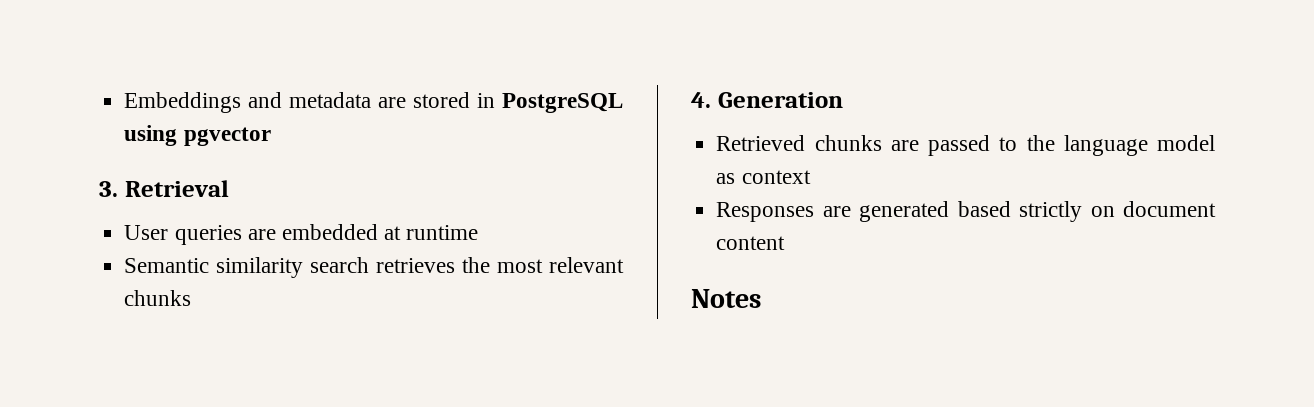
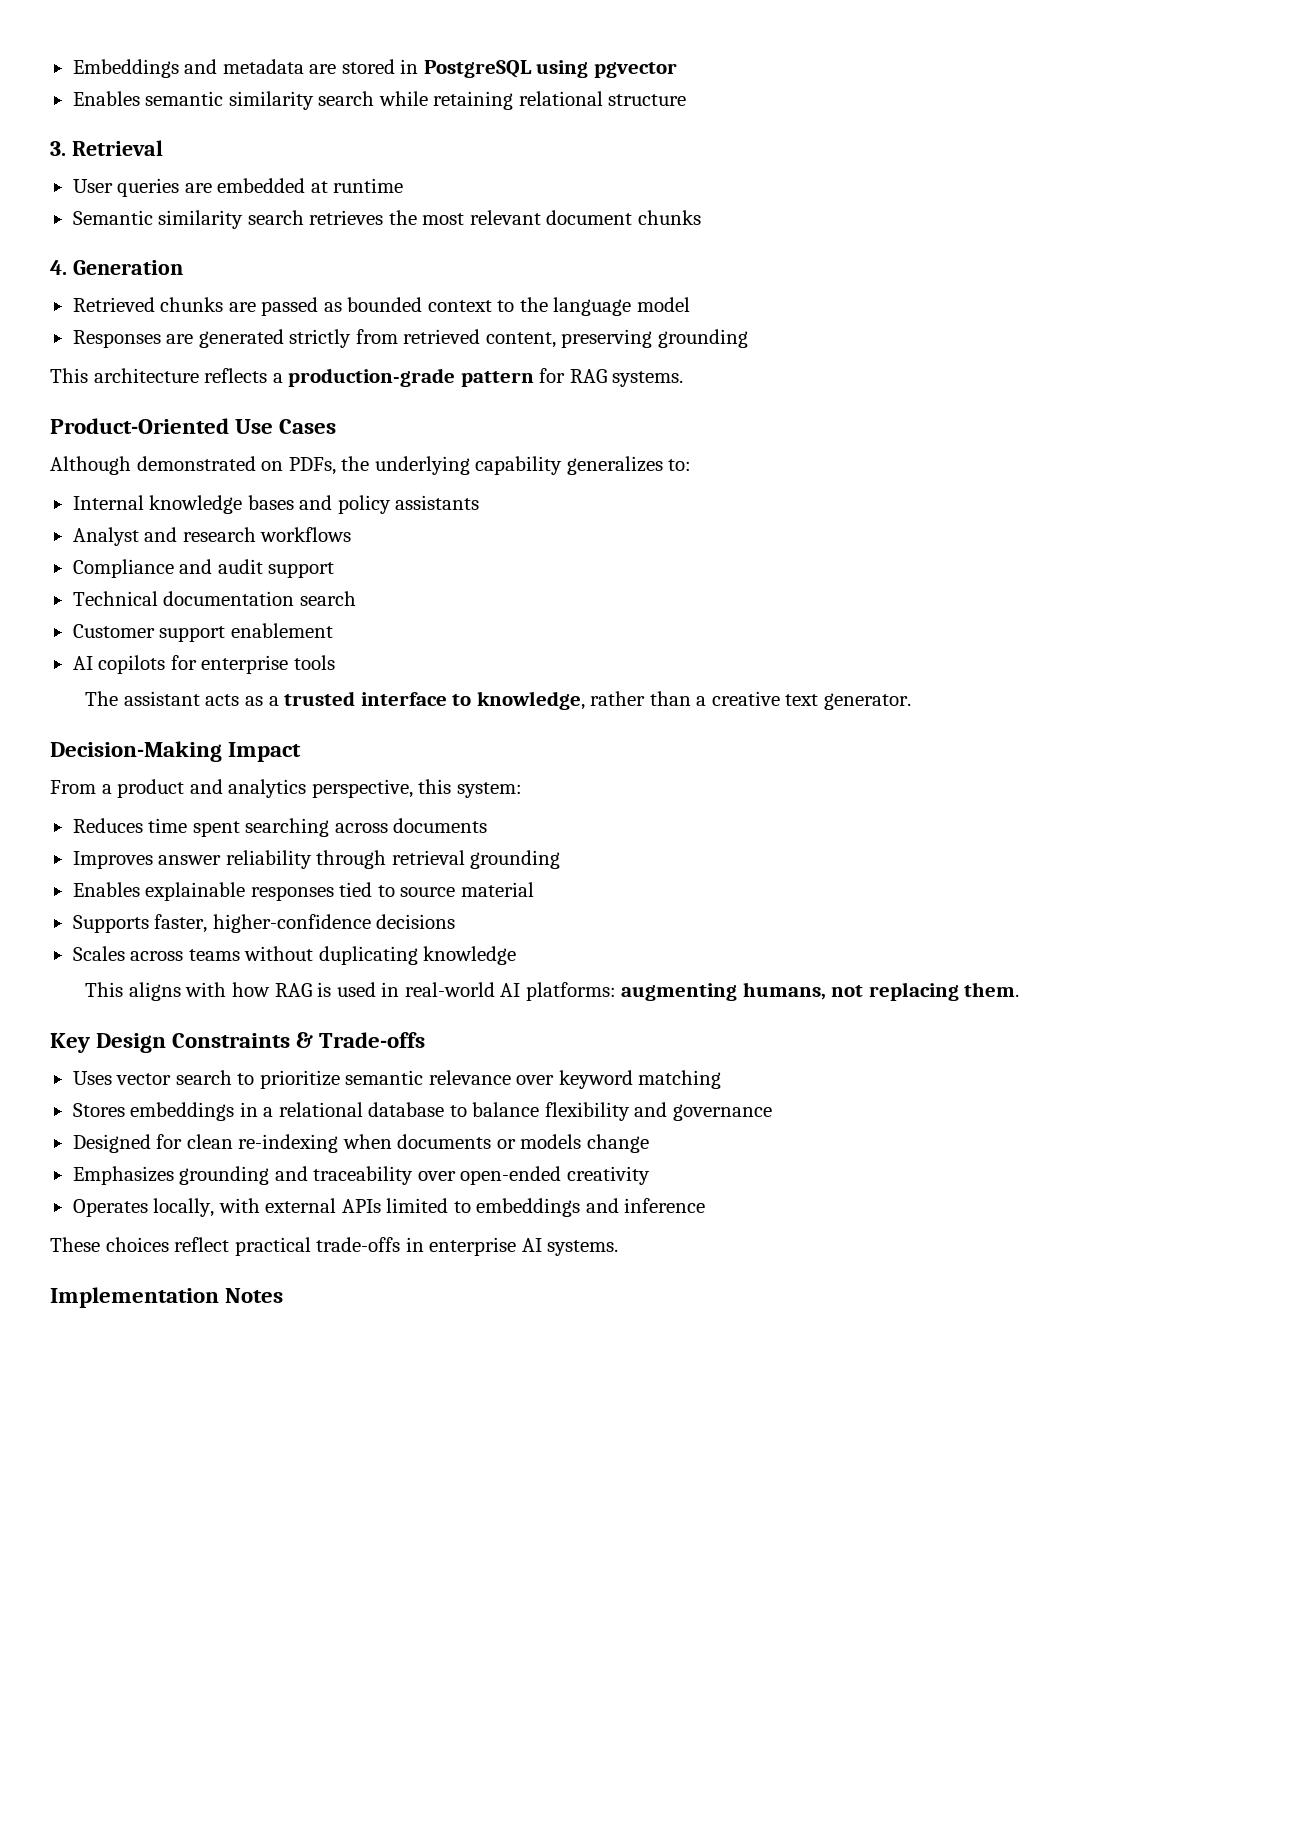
+ Enables semantic similarity search while retaining relational structure
- Semantic similarity search retrieves the most relevant chunks
+ Semantic similarity search retrieves the most relevant document chunks
- Retrieved chunks are passed to the language model as context
+ Retrieved chunks are passed as bounded context to the language model
- Responses are generated based strictly on document content
- Notes
+ Responses are generated strictly from retrieved content, preserving grounding
+ This architecture reflects a production-grade pattern for RAG systems.
+ Product-Oriented Use Cases
+ Although demonstrated on PDFs, the underlying capability generalizes to:
+ Internal knowledge bases and policy assistants
+ Analyst and research workflows
+ Compliance and audit support
+ Technical documentation search
+ Customer support enablement
+ AI copilots for enterprise tools
+ The assistant acts as a trusted interface to knowledge, rather than a creative text generator.
+ Decision-Making Impact
+ From a product and analytics perspective, this system:
+ Reduces time spent searching across documents
+ Improves answer reliability through retrieval grounding
+ Enables explainable responses tied to source material
+ Supports faster, higher-confidence decisions
+ Scales across teams without duplicating knowledge
+ This aligns with how RAG is used in real-world AI platforms: augmenting humans, not replacing them.
+ Key Design Constraints & Trade-offs
+ Uses vector search to prioritize semantic relevance over keyword matching
+ Stores embeddings in a relational database to balance flexibility and governance
+ Designed for clean re-indexing when documents or models change
+ Emphasizes grounding and traceability over open-ended creativity
+ Operates locally, with external APIs limited to embeddings and inference
+ These choices reflect practical trade-offs in enterprise AI systems.
+ Implementation Notes

